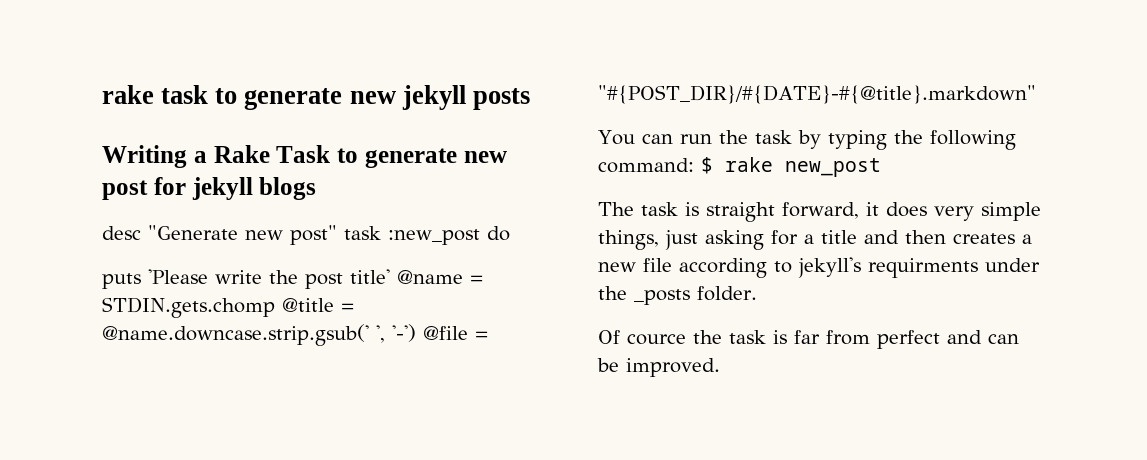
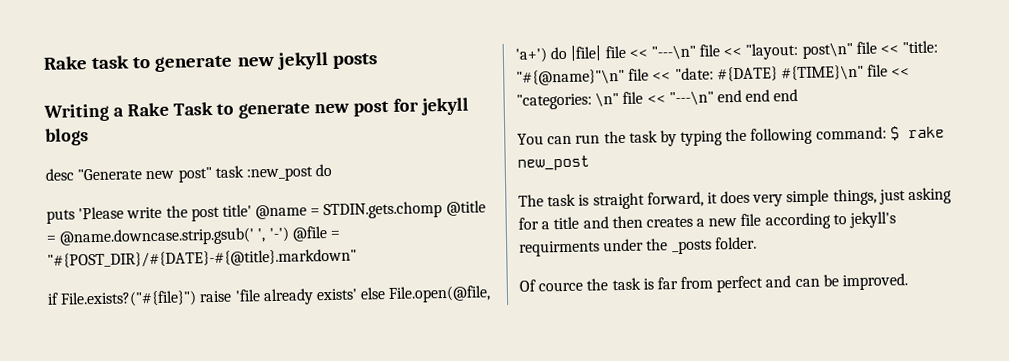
- rake task to generate new jekyll posts
+ Rake task to generate new jekyll posts
+ if File.exists?("#{file}") raise 'file already exists' else File.open(@file, 'a+') do |file| file << "---\n" file << "layout: post\n" file << "title: "#{@name}"\n" file << "date: #{DATE} #{TIME}\n" file << "categories: \n" file << "---\n" end end end

